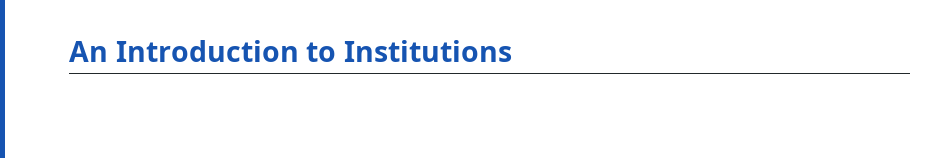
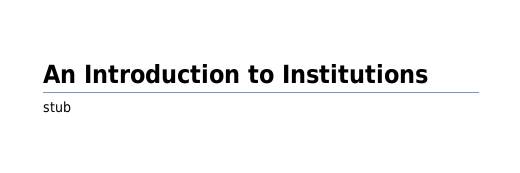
+ stub

